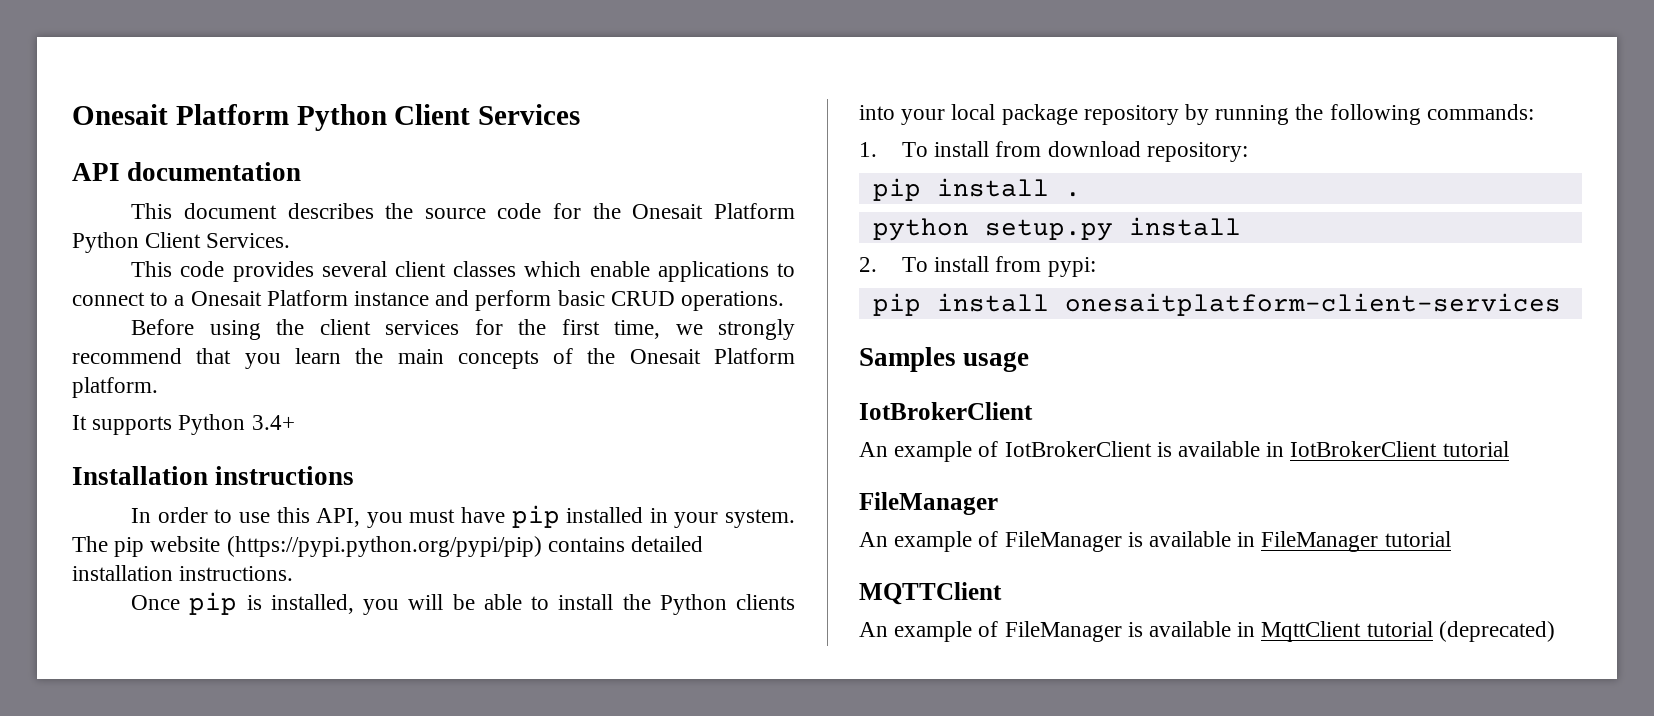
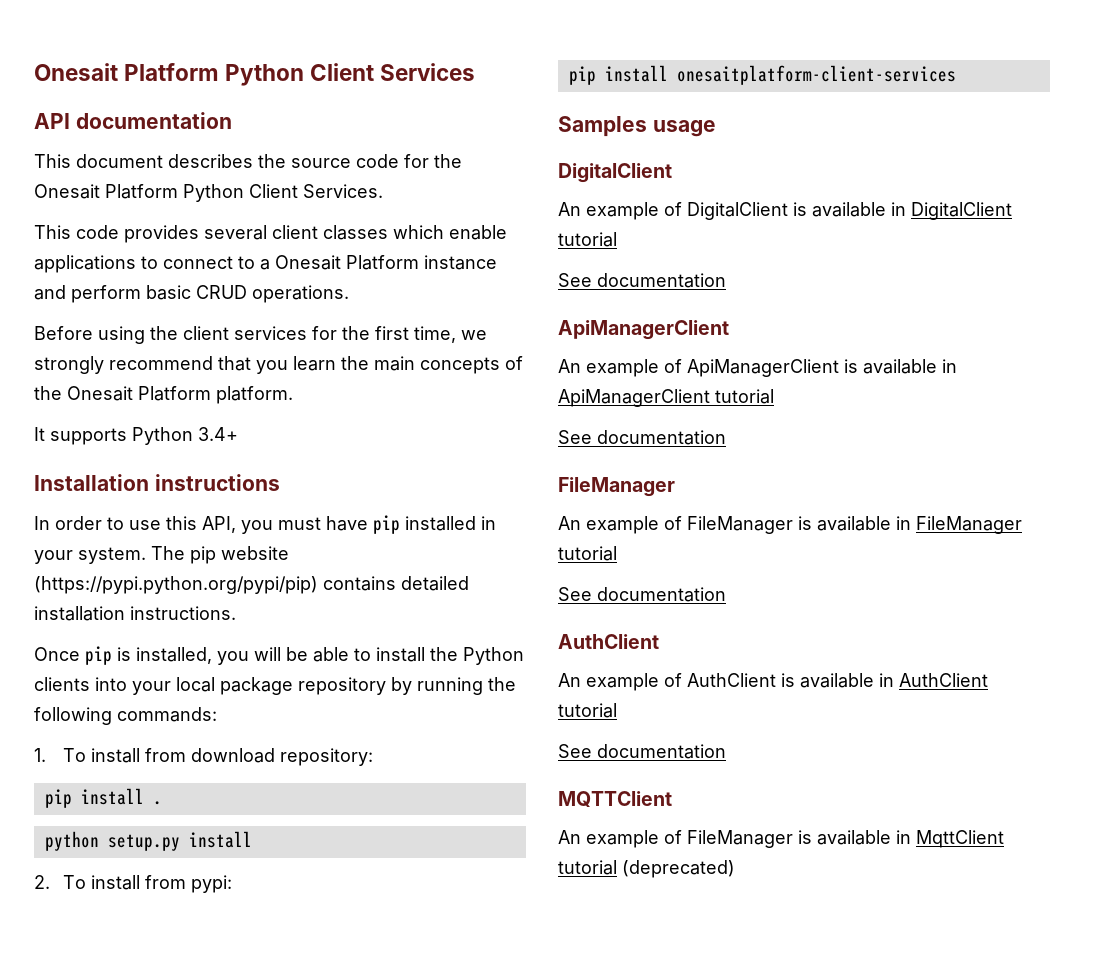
  Samples usage
- IotBrokerClient
- An example of IotBrokerClient is available in IotBrokerClient tutorial
+ DigitalClient
+ An example of DigitalClient is available in DigitalClient tutorial
+ See documentation
+ ApiManagerClient
+ An example of ApiManagerClient is available in ApiManagerClient tutorial
+ See documentation
  An example of FileManager is available in FileManager tutorial
+ See documentation
+ AuthClient
+ An example of AuthClient is available in AuthClient tutorial
+ See documentation

